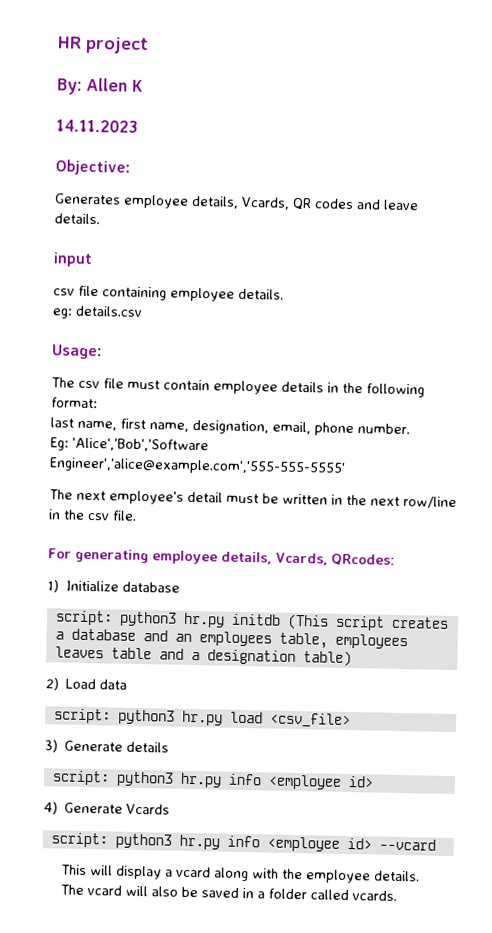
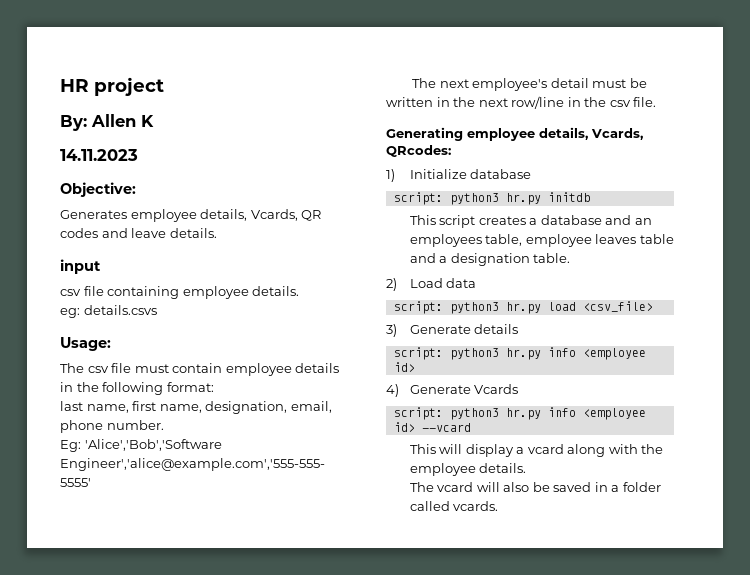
- eg: details.csv
+ eg: details.csvs
- For generating employee details, Vcards, QRcodes:
+ Generating employee details, Vcards, QRcodes:
- script: python3 hr.py initdb (This script creates a database and an employees table, employees leaves table and a designation table)
+ script: python3 hr.py initdb
+ This script creates a database and an employees table, employee leaves table and a designation table.

